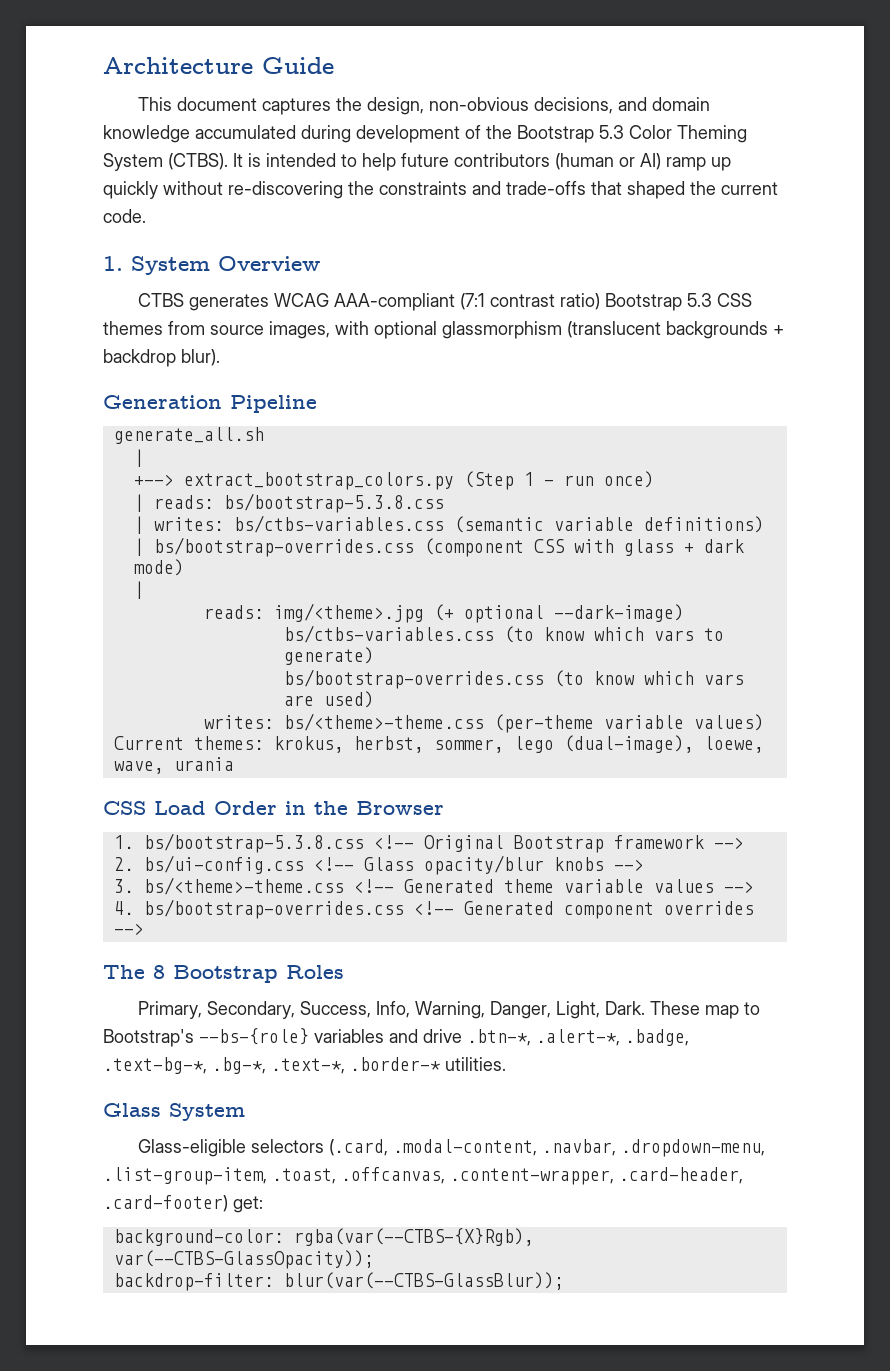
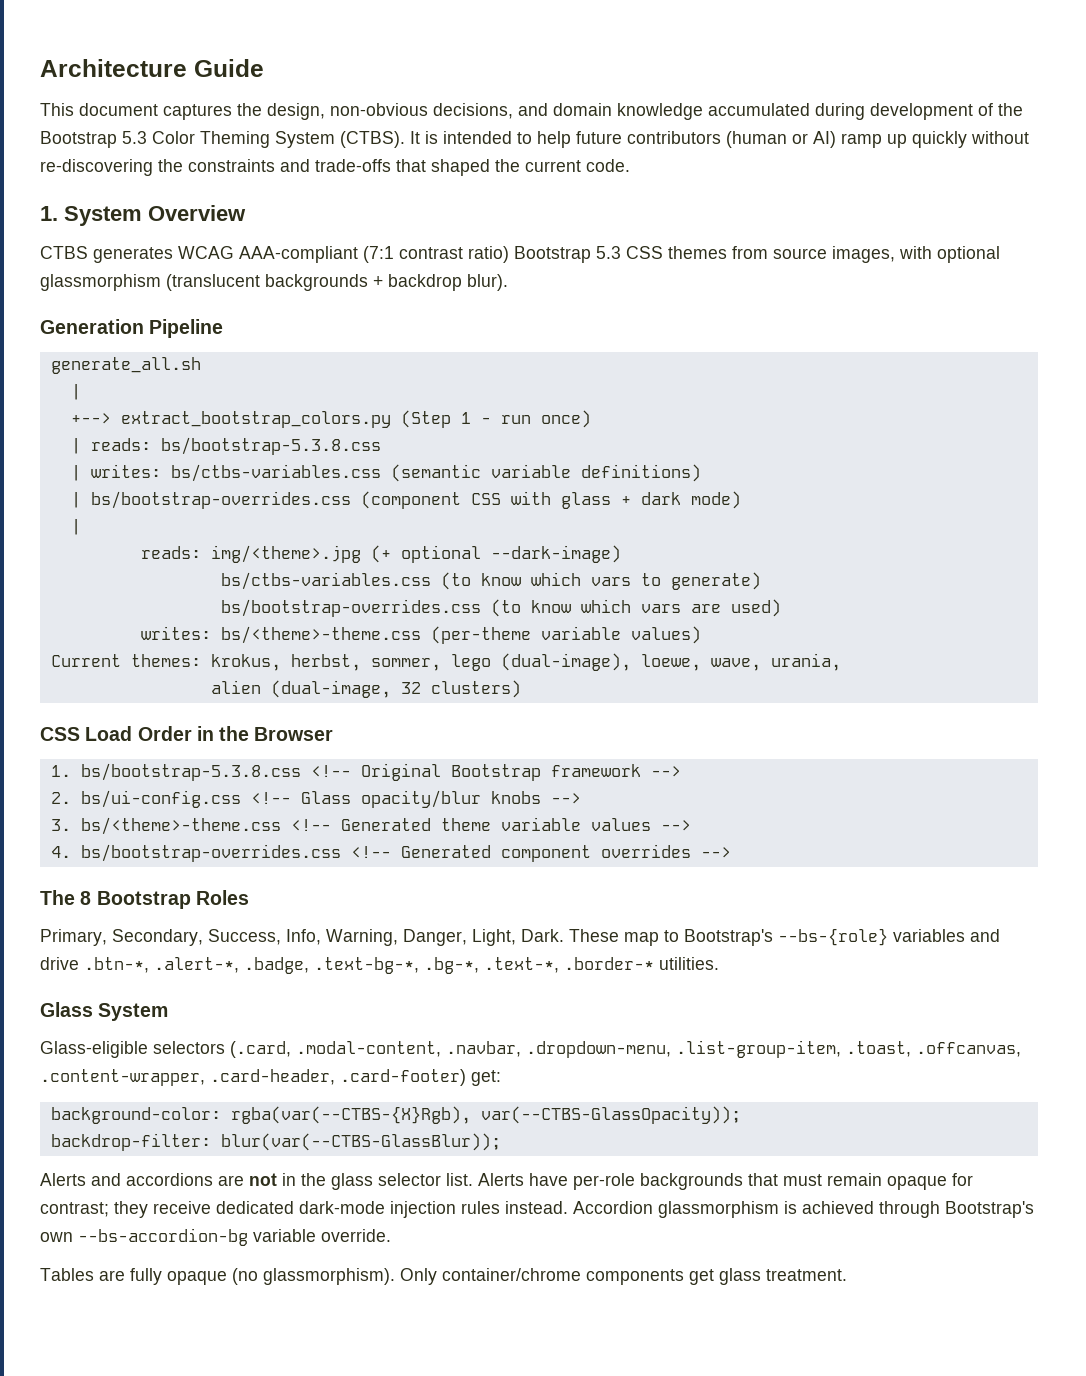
- Current themes: krokus, herbst, sommer, lego (dual-image), loewe, wave, urania
+ Current themes: krokus, herbst, sommer, lego (dual-image), loewe, wave, urania,
+ alien (dual-image, 32 clusters)
+ Alerts and accordions are not in the glass selector list. Alerts have per-role backgrounds that must remain opaque for contrast; they receive dedicated dark-mode injection rules instead. Accordion glassmorphism is achieved through Bootstrap's own --bs-accordion-bg variable override.
+ Tables are fully opaque (no glassmorphism). Only container/chrome components get glass treatment.

